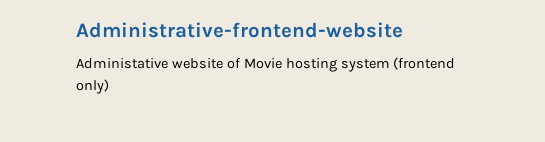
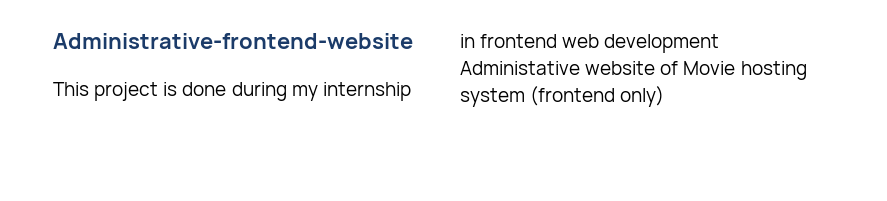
- Administative website of Movie hosting system (frontend only)
+ This project is done during my internship in frontend web development Administative website of Movie hosting system (frontend only)

